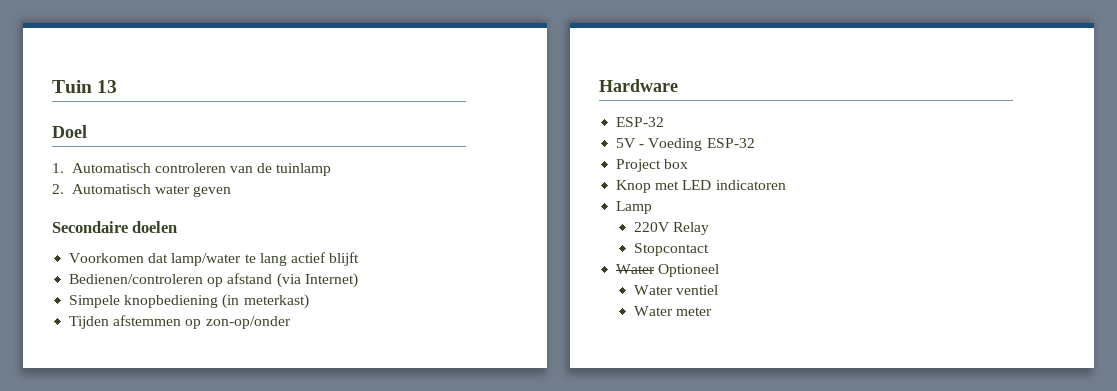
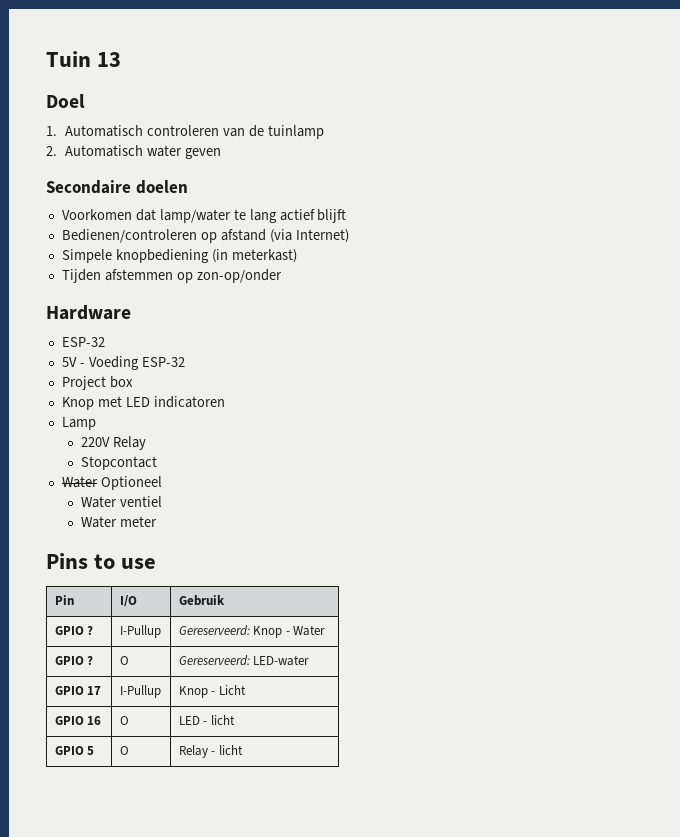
+ Pins to use
+ Pin | I/O | Gebruik
+ GPIO ? | I-Pullup | Gereserveerd: Knop - Water
+ GPIO ? | O | Gereserveerd: LED-water
+ GPIO 17 | I-Pullup | Knop - Licht
+ GPIO 16 | O | LED - licht
+ GPIO 5 | O | Relay - licht

